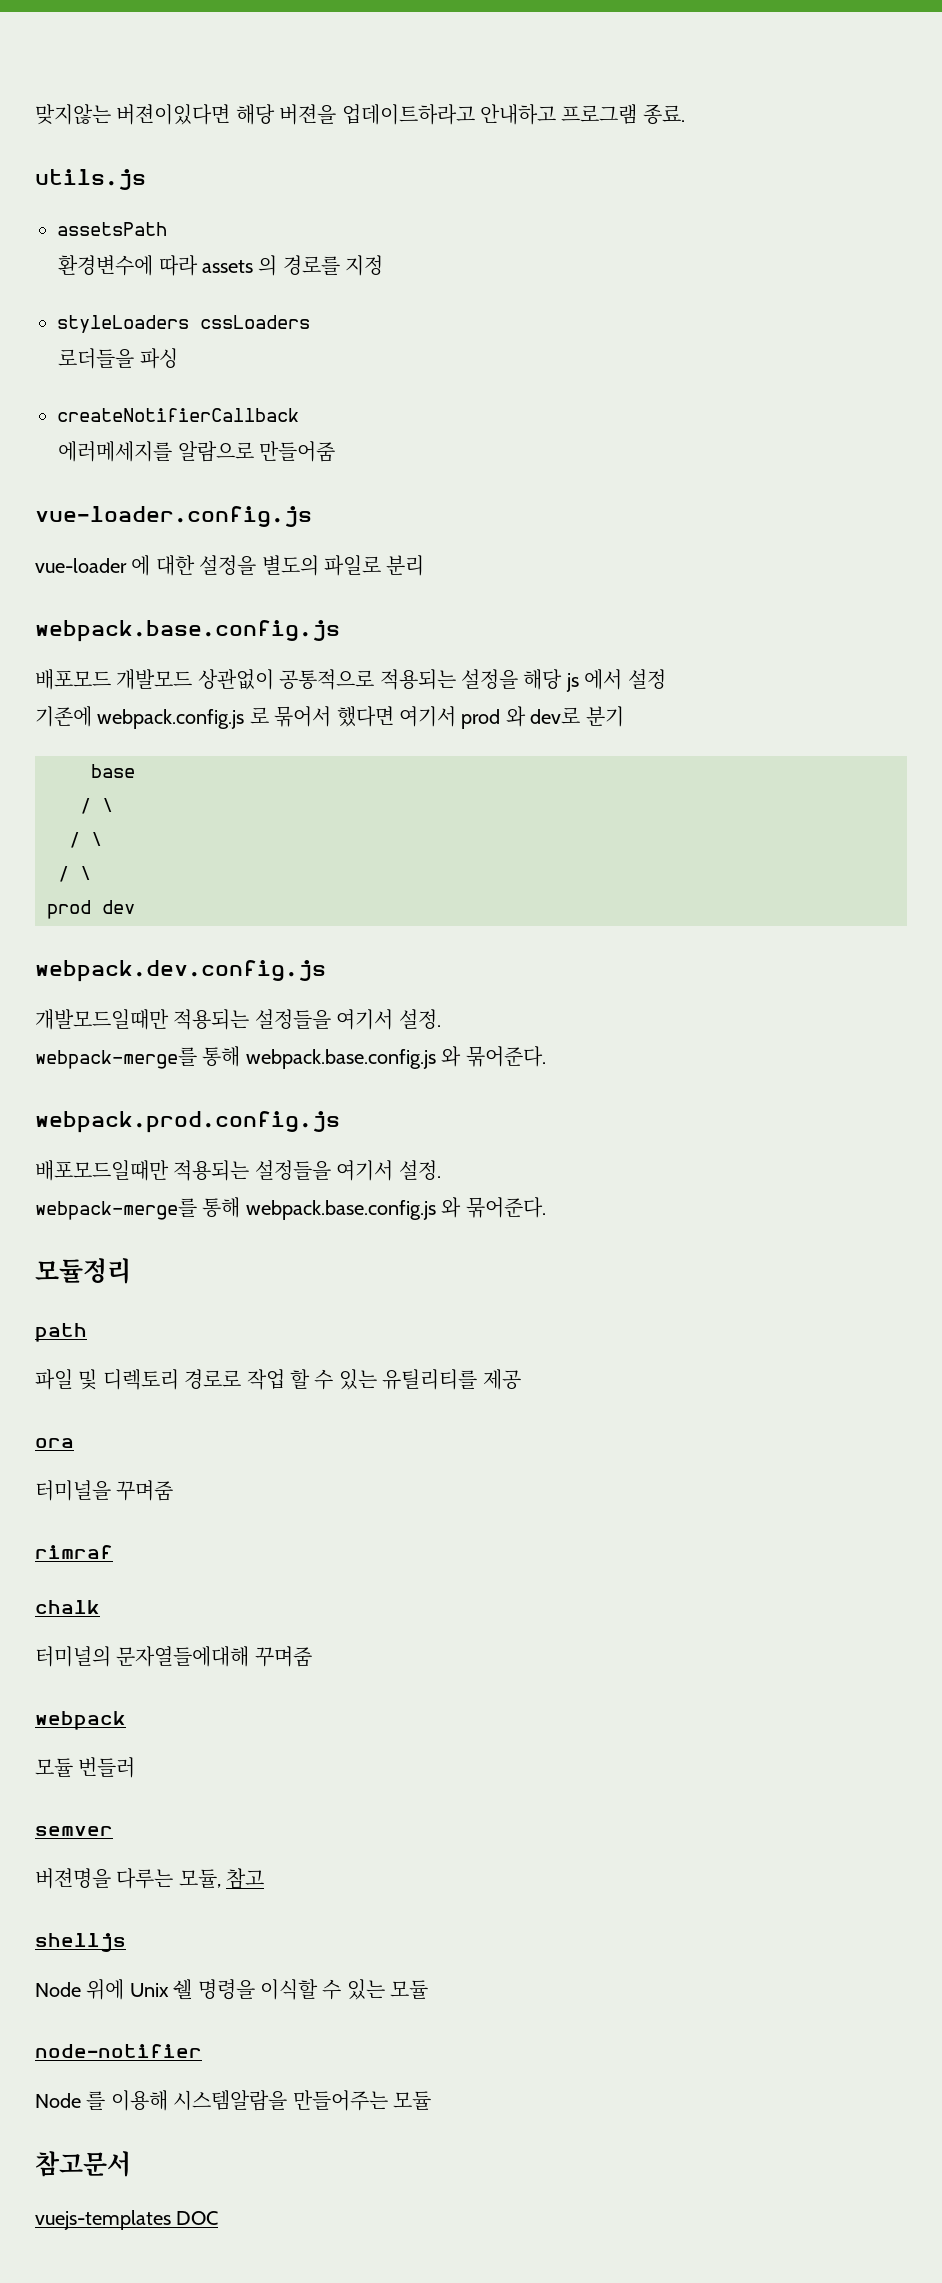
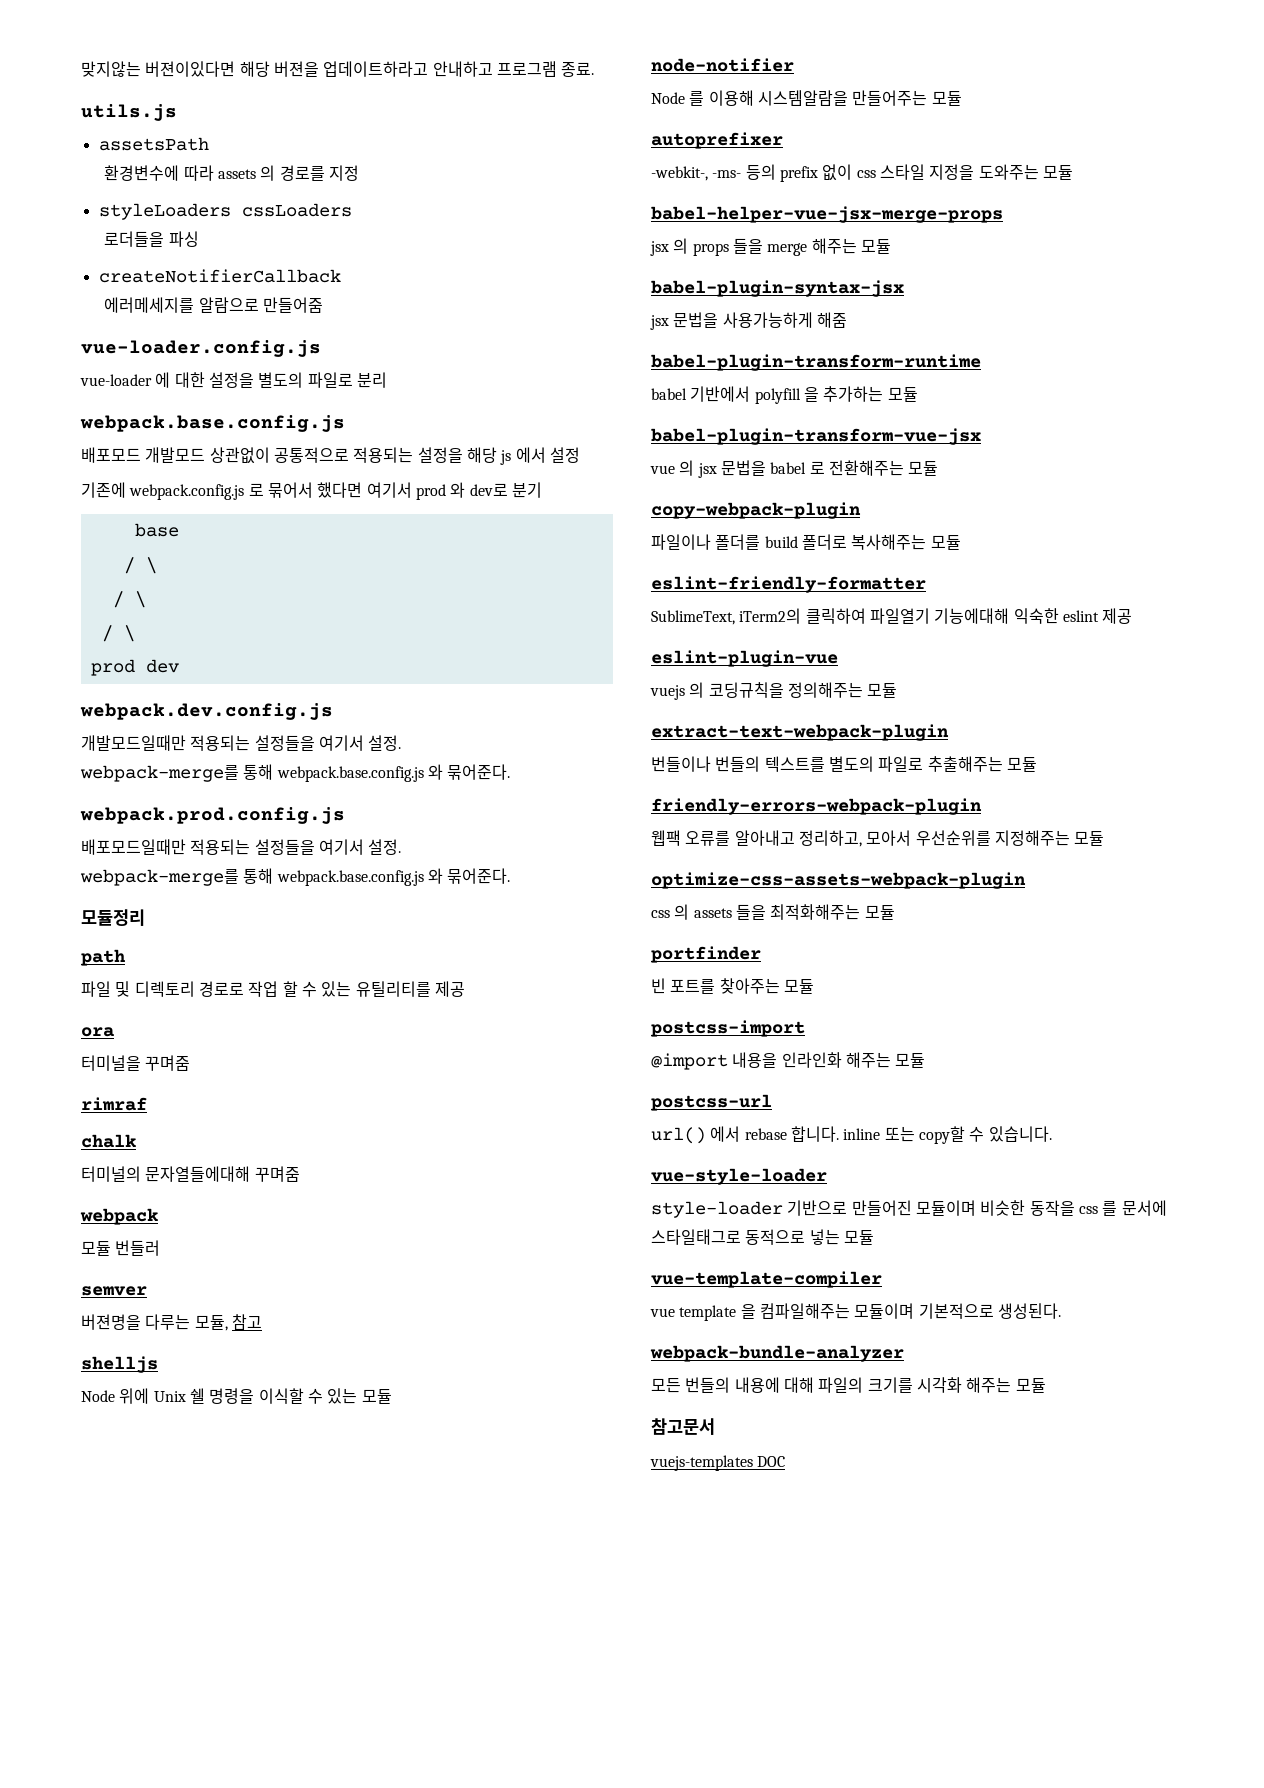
+ autoprefixer
+ -webkit-, -ms- 등의 prefix 없이 css 스타일 지정을 도와주는 모듈
+ babel-helper-vue-jsx-merge-props
+ jsx 의 props 들을 merge 해주는 모듈
+ babel-plugin-syntax-jsx
+ jsx 문법을 사용가능하게 해줌
+ babel-plugin-transform-runtime
+ babel 기반에서 polyfill 을 추가하는 모듈
+ babel-plugin-transform-vue-jsx
+ vue 의 jsx 문법을 babel 로 전환해주는 모듈
+ copy-webpack-plugin
+ 파일이나 폴더를 build 폴더로 복사해주는 모듈
+ eslint-friendly-formatter
+ SublimeText, iTerm2의 클릭하여 파일열기 기능에대해 익숙한 eslint 제공
+ eslint-plugin-vue
+ vuejs 의 코딩규칙을 정의해주는 모듈
+ extract-text-webpack-plugin
+ 번들이나 번들의 텍스트를 별도의 파일로 추출해주는 모듈
+ friendly-errors-webpack-plugin
+ 웹팩 오류를 알아내고 정리하고, 모아서 우선순위를 지정해주는 모듈
+ optimize-css-assets-webpack-plugin
+ css 의 assets 들을 최적화해주는 모듈
+ portfinder
+ 빈 포트를 찾아주는 모듈
+ postcss-import
+ @import 내용을 인라인화 해주는 모듈
+ postcss-url
+ url() 에서 rebase 합니다. inline 또는 copy할 수 있습니다.
+ vue-style-loader
+ style-loader 기반으로 만들어진 모듈이며 비슷한 동작을 css 를 문서에 스타일태그로 동적으로 넣는 모듈
+ vue-template-compiler
+ vue template 을 컴파일해주는 모듈이며 기본적으로 생성된다.
+ webpack-bundle-analyzer
+ 모든 번들의 내용에 대해 파일의 크기를 시각화 해주는 모듈

